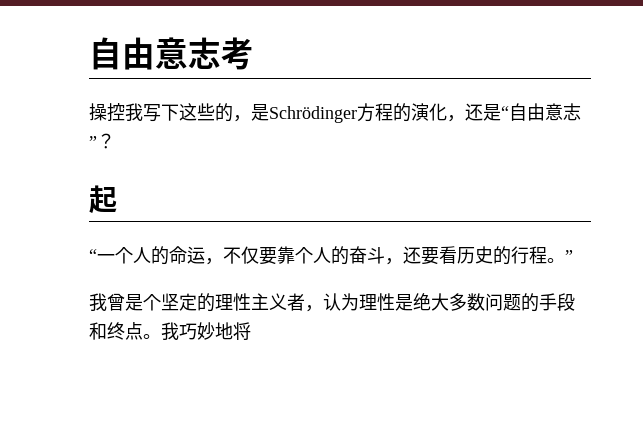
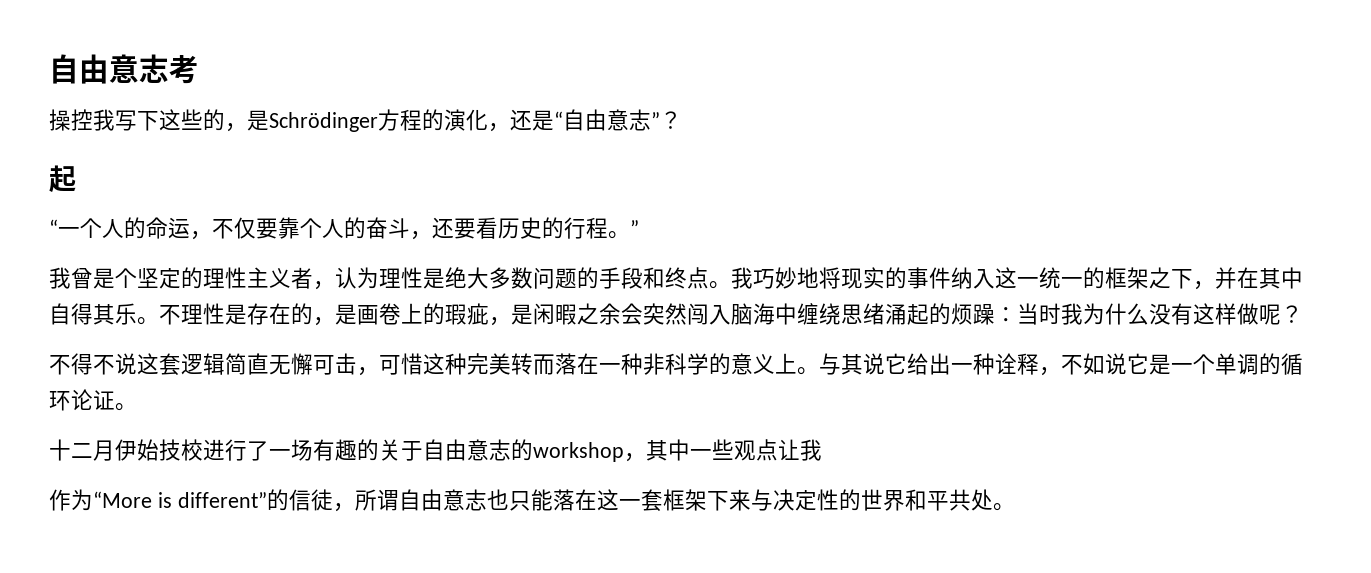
- 我巧妙地将
+ 我巧妙地将现实的事件纳入这一统一的框架之下，并在其中自得其乐。不理性是存在的，是画卷上的瑕疵，是闲暇之余会突然闯入脑海中缠绕思绪涌起的烦躁：当时我为什么没有这样做呢？
+ 不得不说这套逻辑简直无懈可击，可惜这种完美转而落在一种非科学的意义上。与其说它给出一种诠释，不如说它是一个单调的循环论证。
+ 十二月伊始技校进行了一场有趣的关于自由意志的workshop，其中一些观点让我
+ 作为“More is different”的信徒，所谓自由意志也只能落在这一套框架下来与决定性的世界和平共处。

